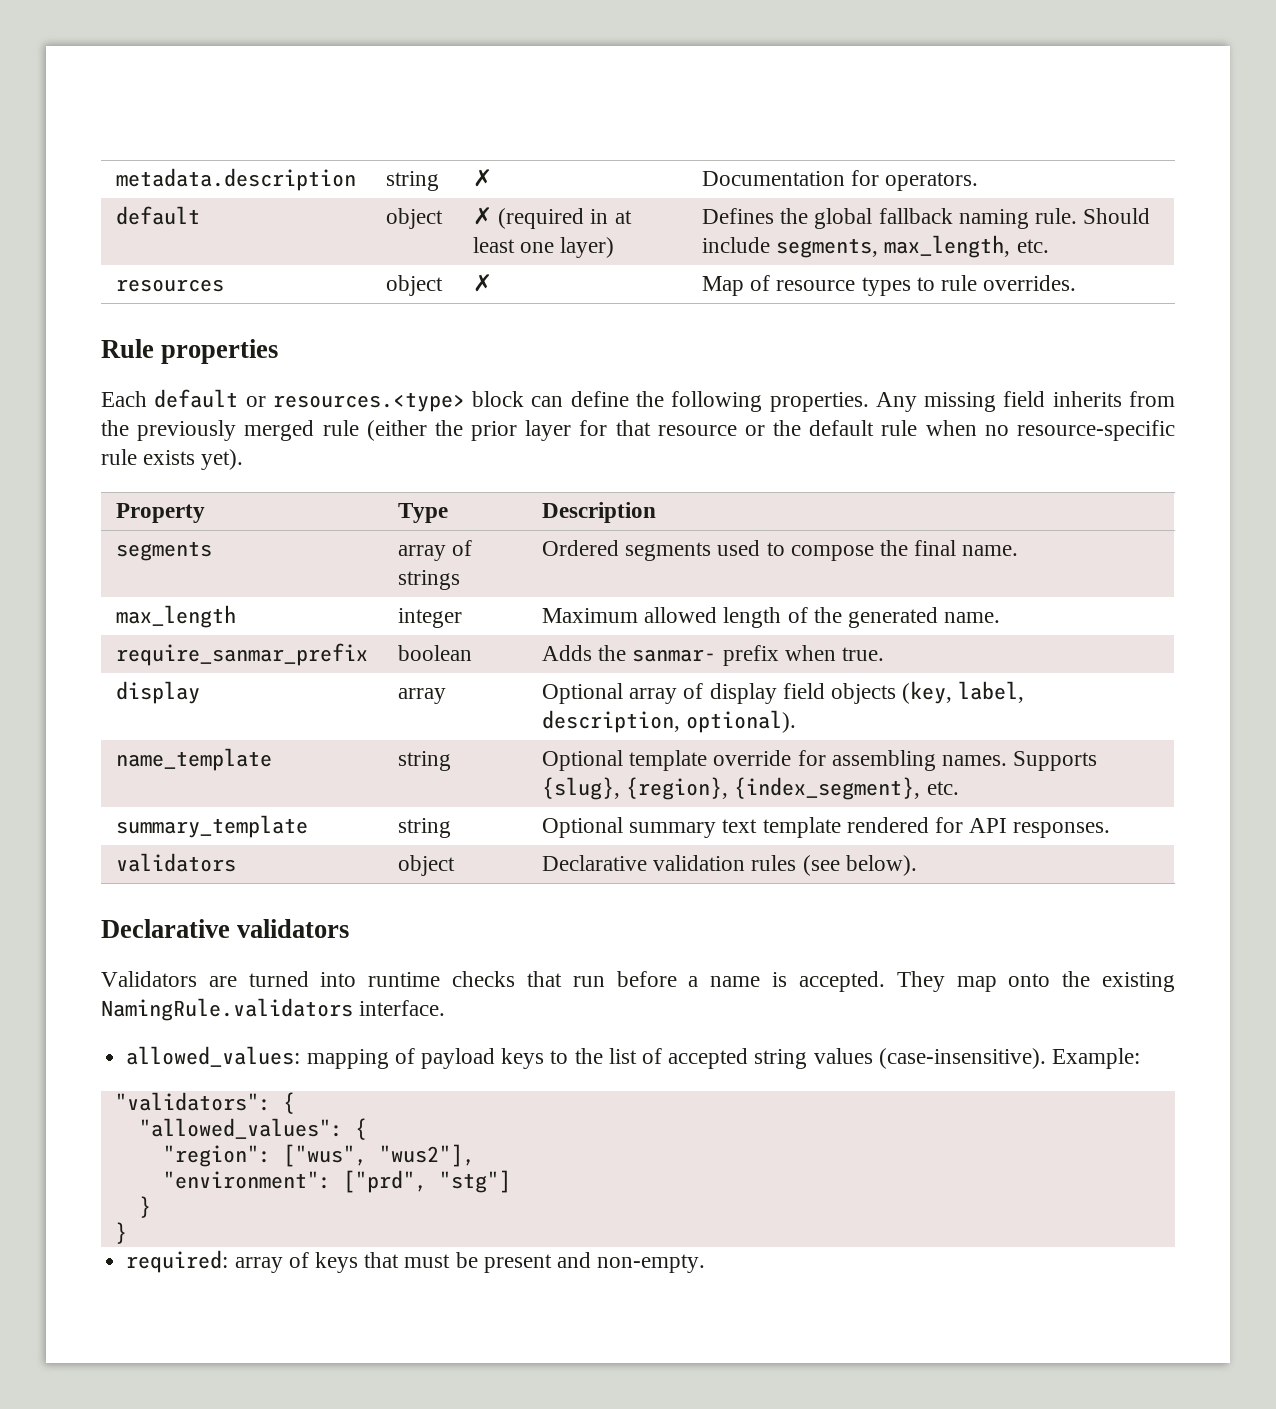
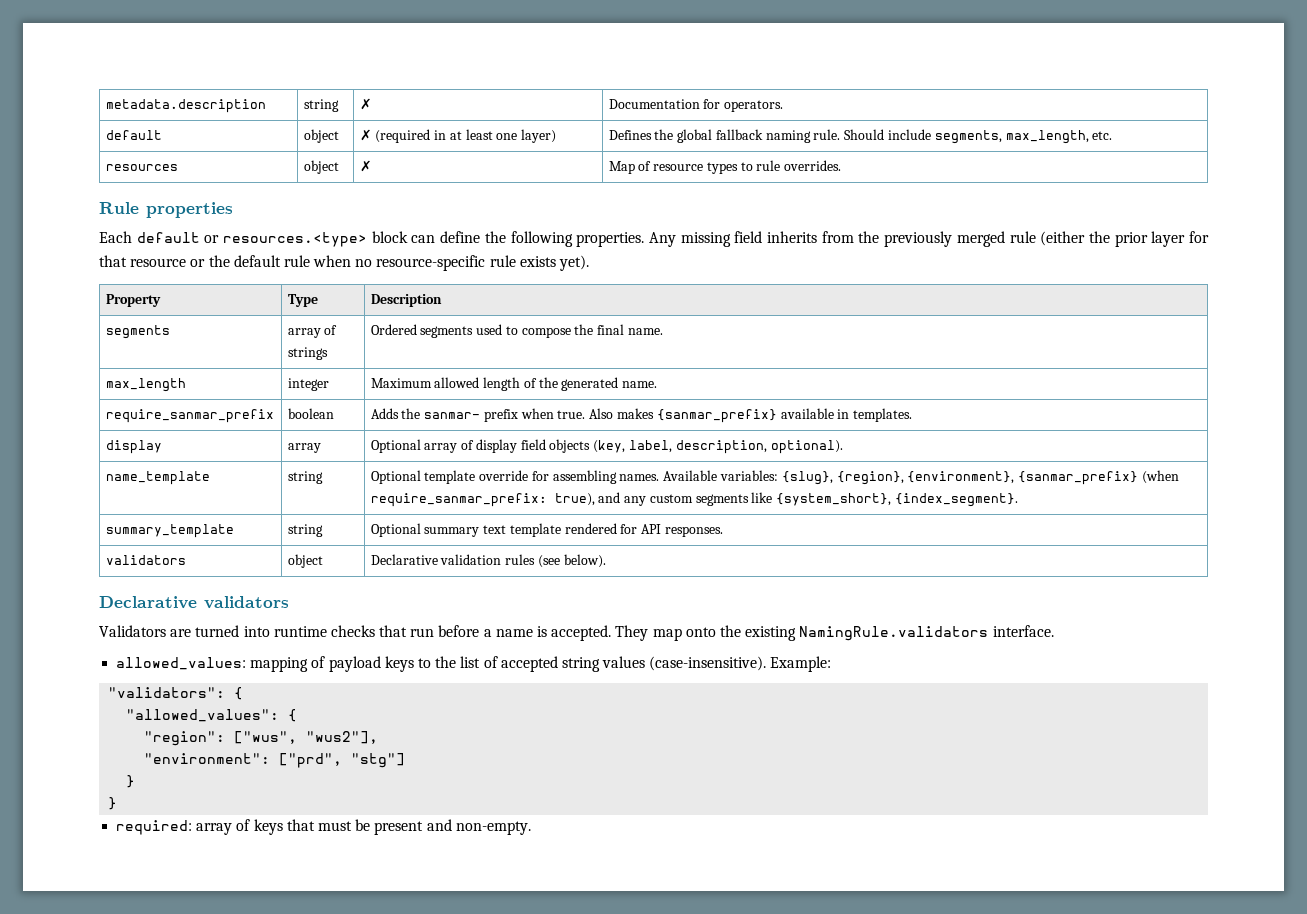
- require_sanmar_prefix | boolean | Adds the sanmar- prefix when true.
+ require_sanmar_prefix | boolean | Adds the sanmar- prefix when true. Also makes {sanmar_prefix} available in templates.
- name_template | string | Optional template override for assembling names. Supports {slug}, {region}, {index_segment}, etc.
+ name_template | string | Optional template override for assembling names. Available variables: {slug}, {region}, {environment}, {sanmar_prefix} (when require_sanmar_prefix: true), and any custom segments like {system_short}, {index_segment}.

